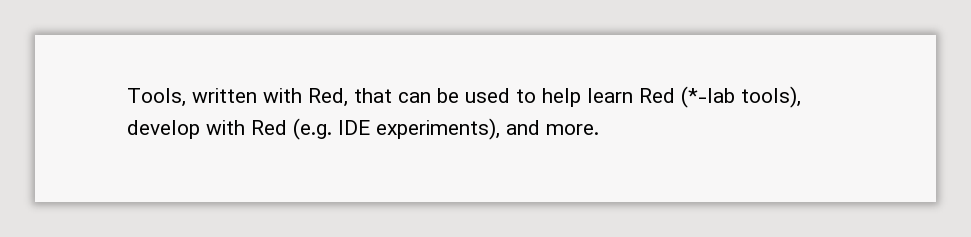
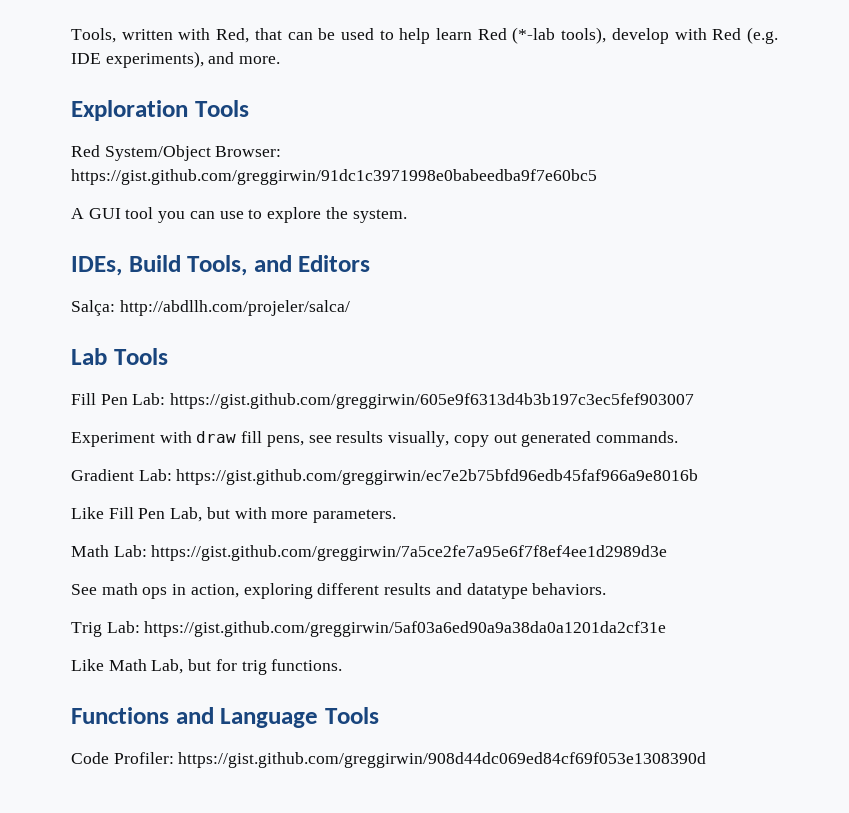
+ Exploration Tools
+ Red System/Object Browser: https://gist.github.com/greggirwin/91dc1c3971998e0babeedba9f7e60bc5
+ A GUI tool you can use to explore the system.
+ IDEs, Build Tools, and Editors
+ Salça: http://abdllh.com/projeler/salca/
+ Lab Tools
+ Fill Pen Lab: https://gist.github.com/greggirwin/605e9f6313d4b3b197c3ec5fef903007
+ Experiment with draw fill pens, see results visually, copy out generated commands.
+ Gradient Lab: https://gist.github.com/greggirwin/ec7e2b75bfd96edb45faf966a9e8016b
+ Like Fill Pen Lab, but with more parameters.
+ Math Lab: https://gist.github.com/greggirwin/7a5ce2fe7a95e6f7f8ef4ee1d2989d3e
+ See math ops in action, exploring different results and datatype behaviors.
+ Trig Lab: https://gist.github.com/greggirwin/5af03a6ed90a9a38da0a1201da2cf31e
+ Like Math Lab, but for trig functions.
+ Functions and Language Tools
+ Code Profiler: https://gist.github.com/greggirwin/908d44dc069ed84cf69f053e1308390d

